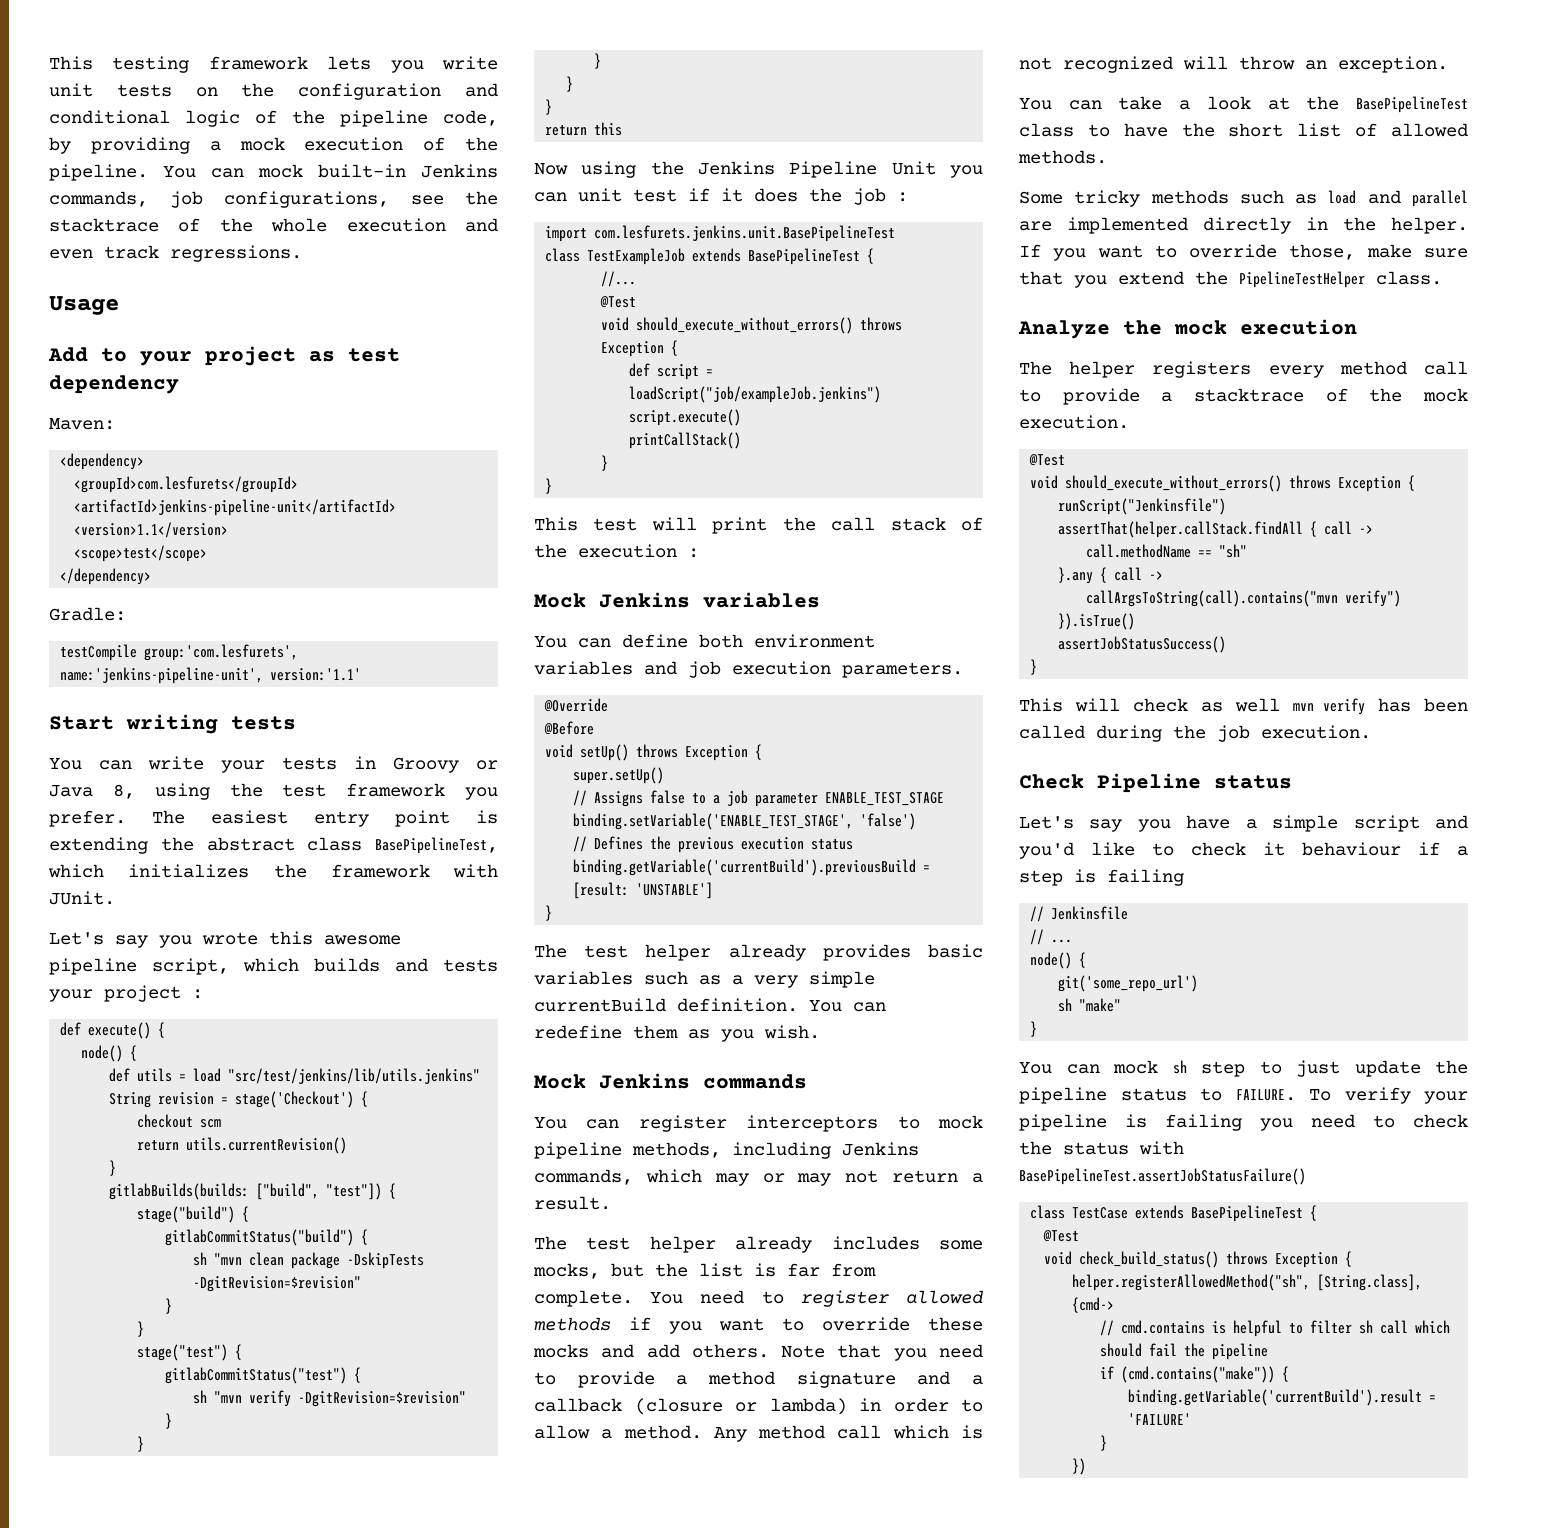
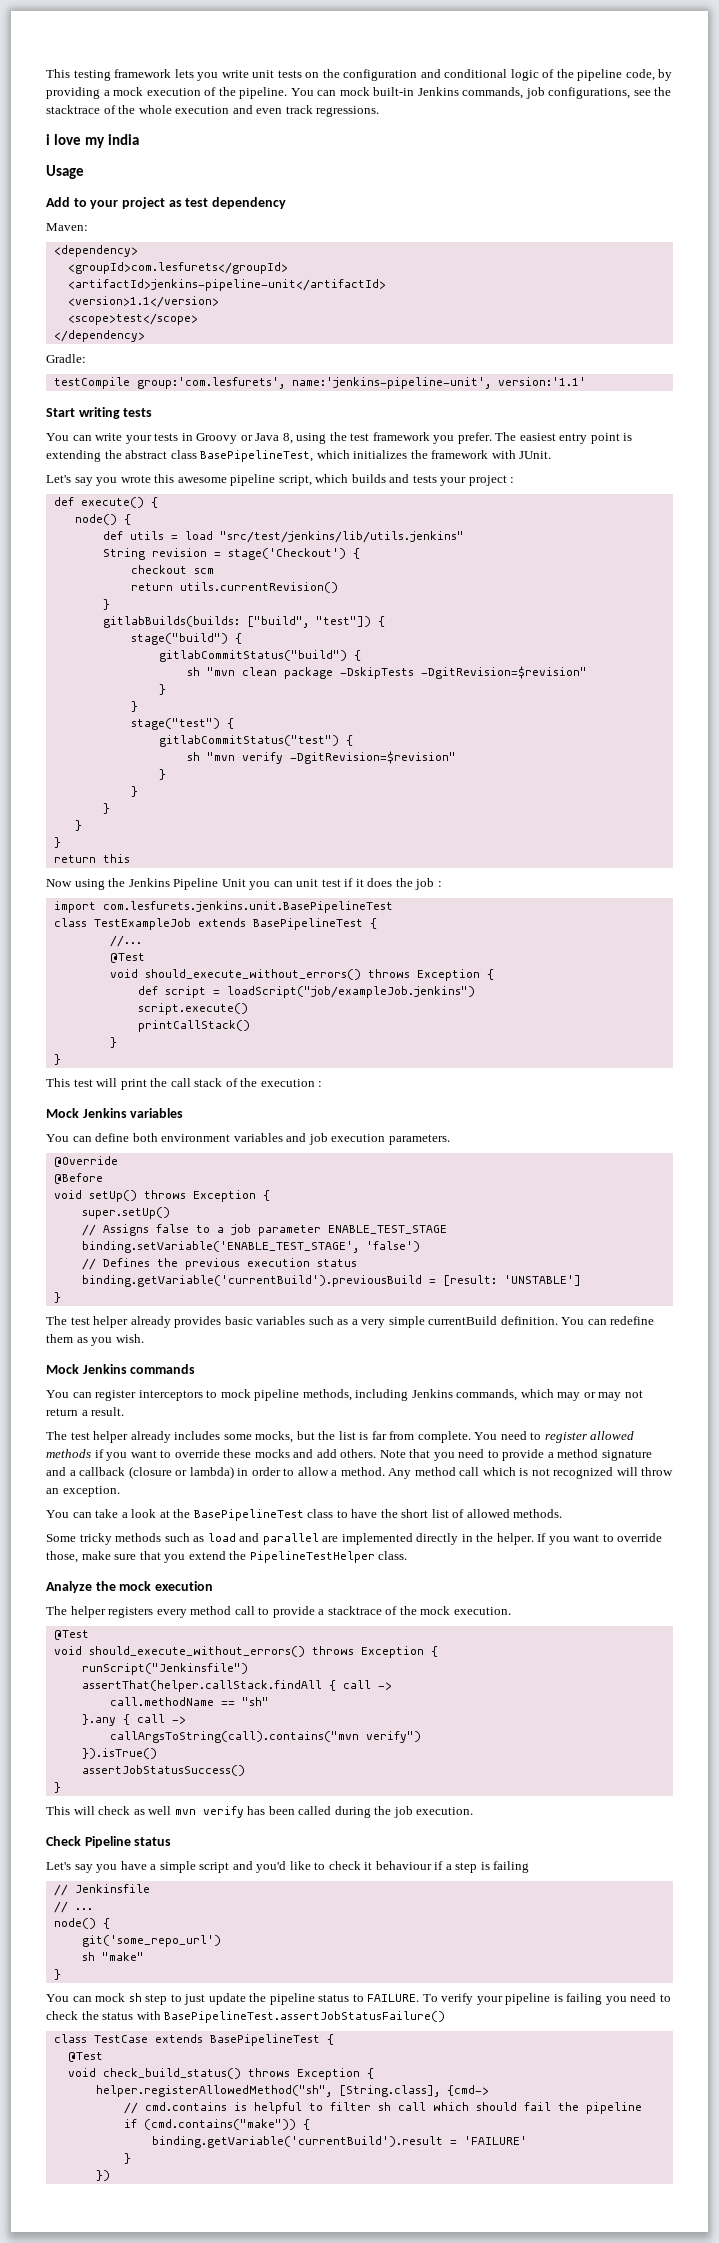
+ i love my india

